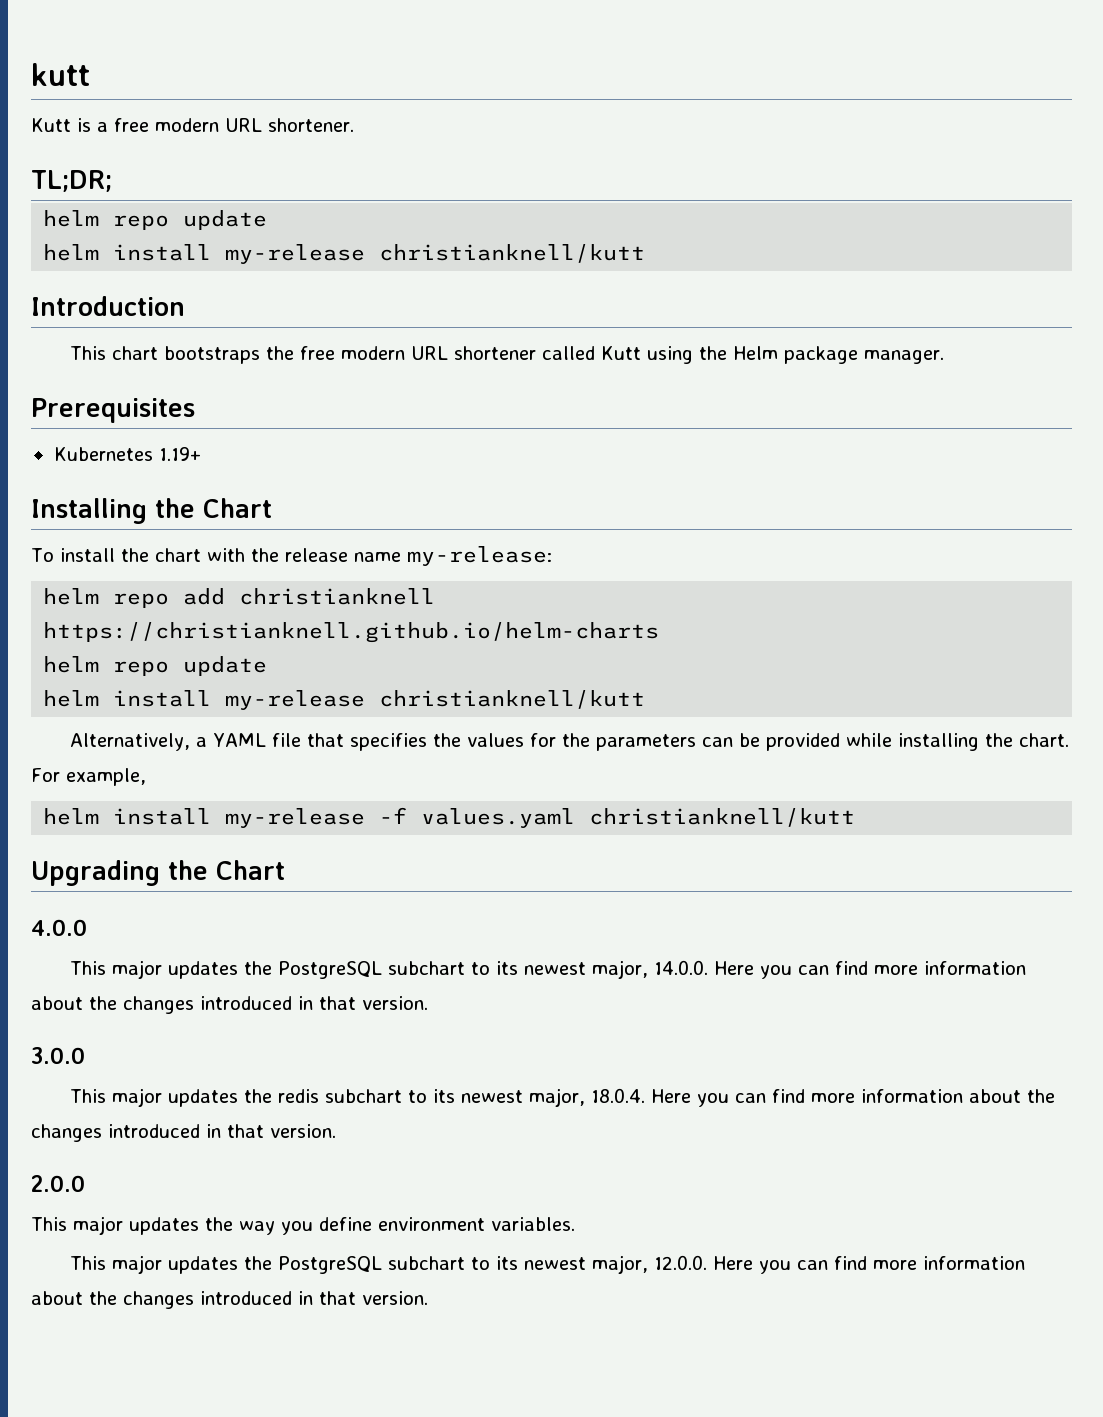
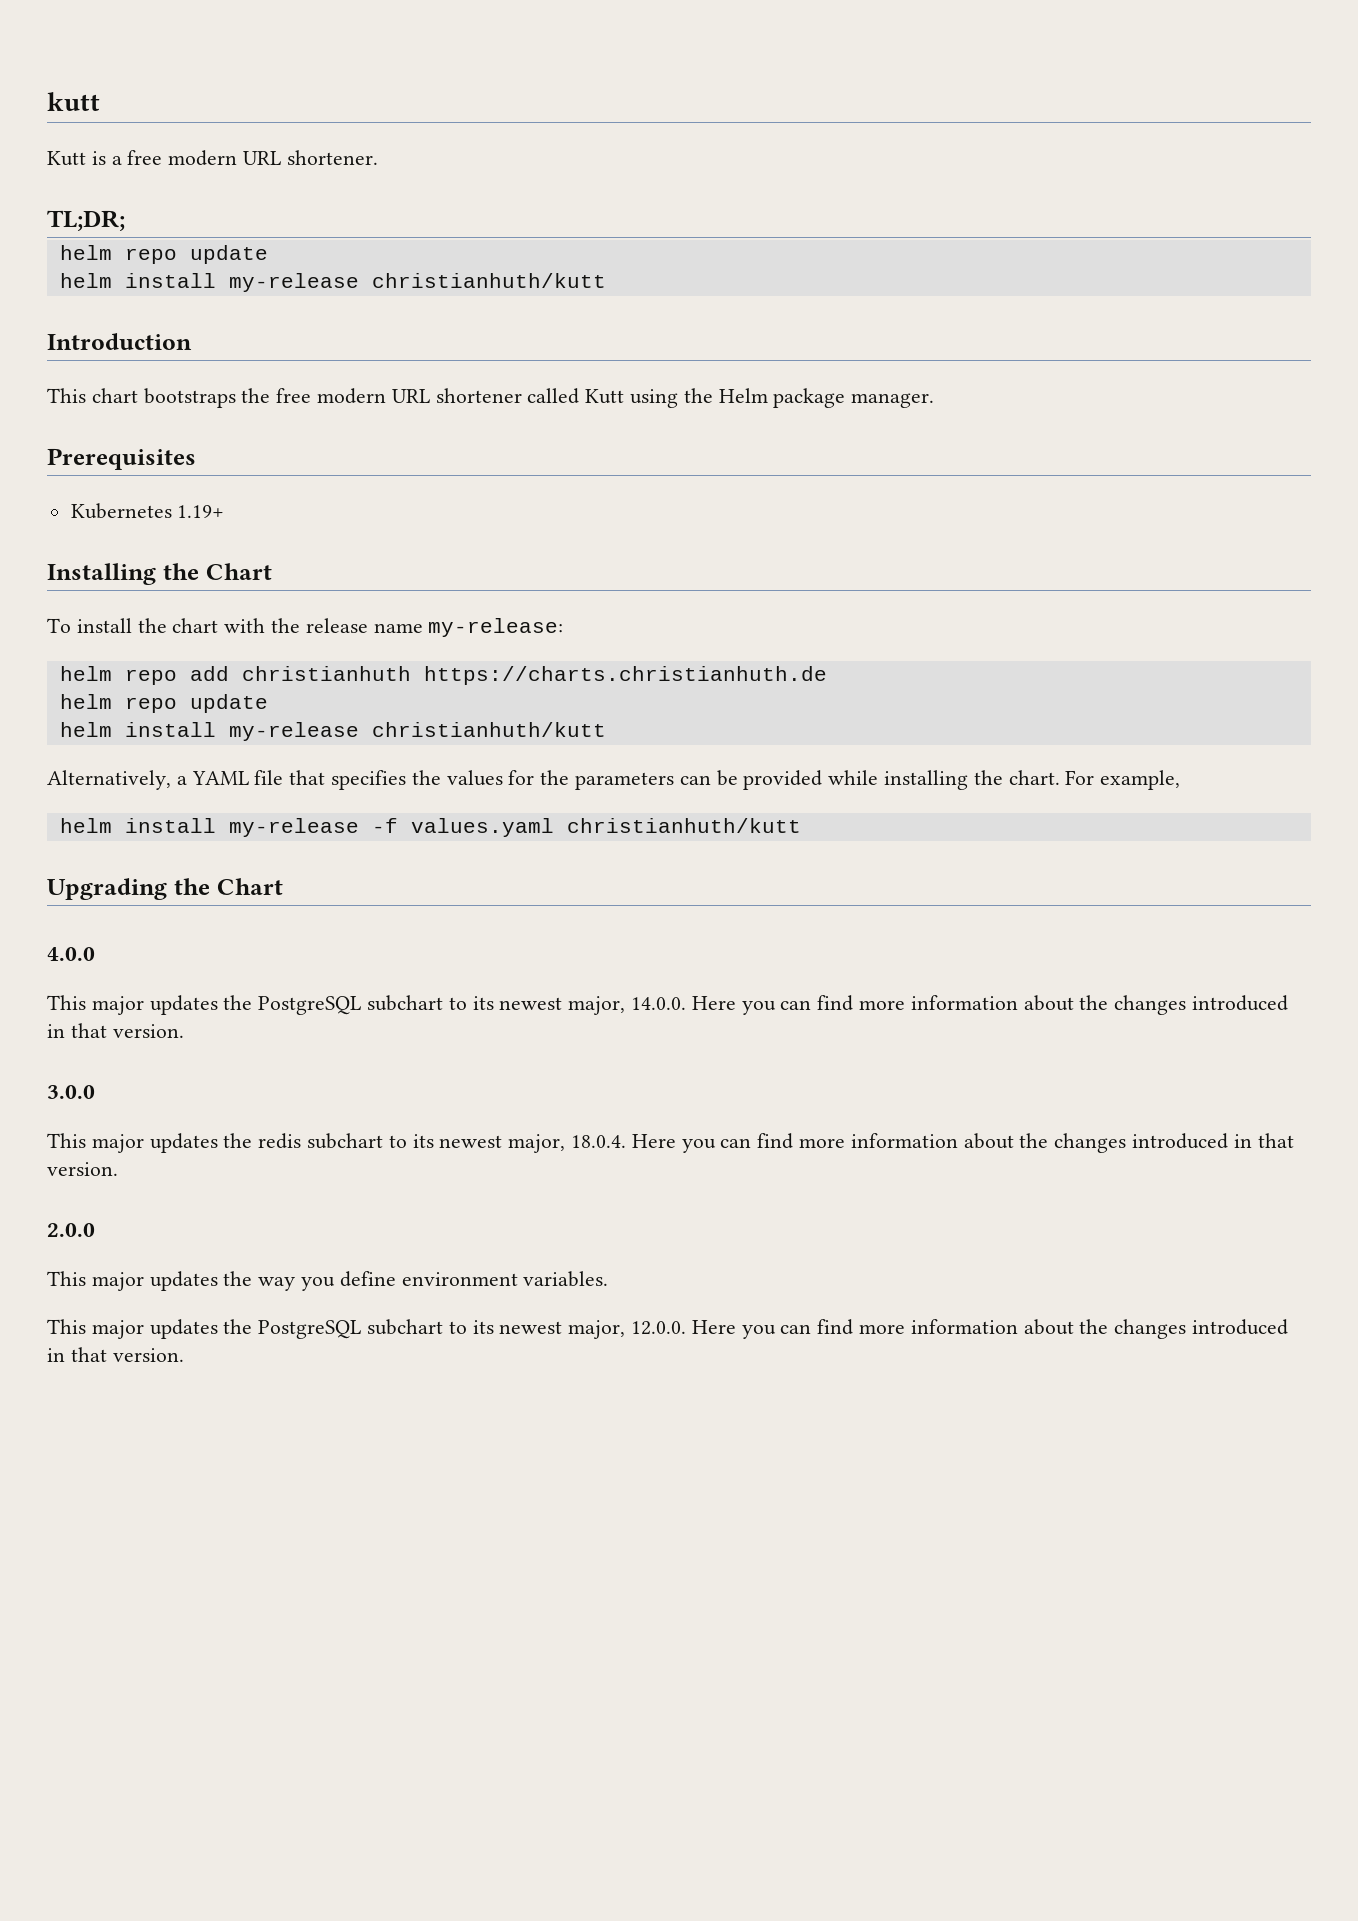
  TL;DR;
  helm repo update
- helm install my-release christianknell/kutt
+ helm install my-release christianhuth/kutt
- helm repo add christianknell https://christianknell.github.io/helm-charts
+ helm repo add christianhuth https://charts.christianhuth.de
  helm repo update
- helm install my-release christianknell/kutt
+ helm install my-release christianhuth/kutt
- helm install my-release -f values.yaml christianknell/kutt
+ helm install my-release -f values.yaml christianhuth/kutt

